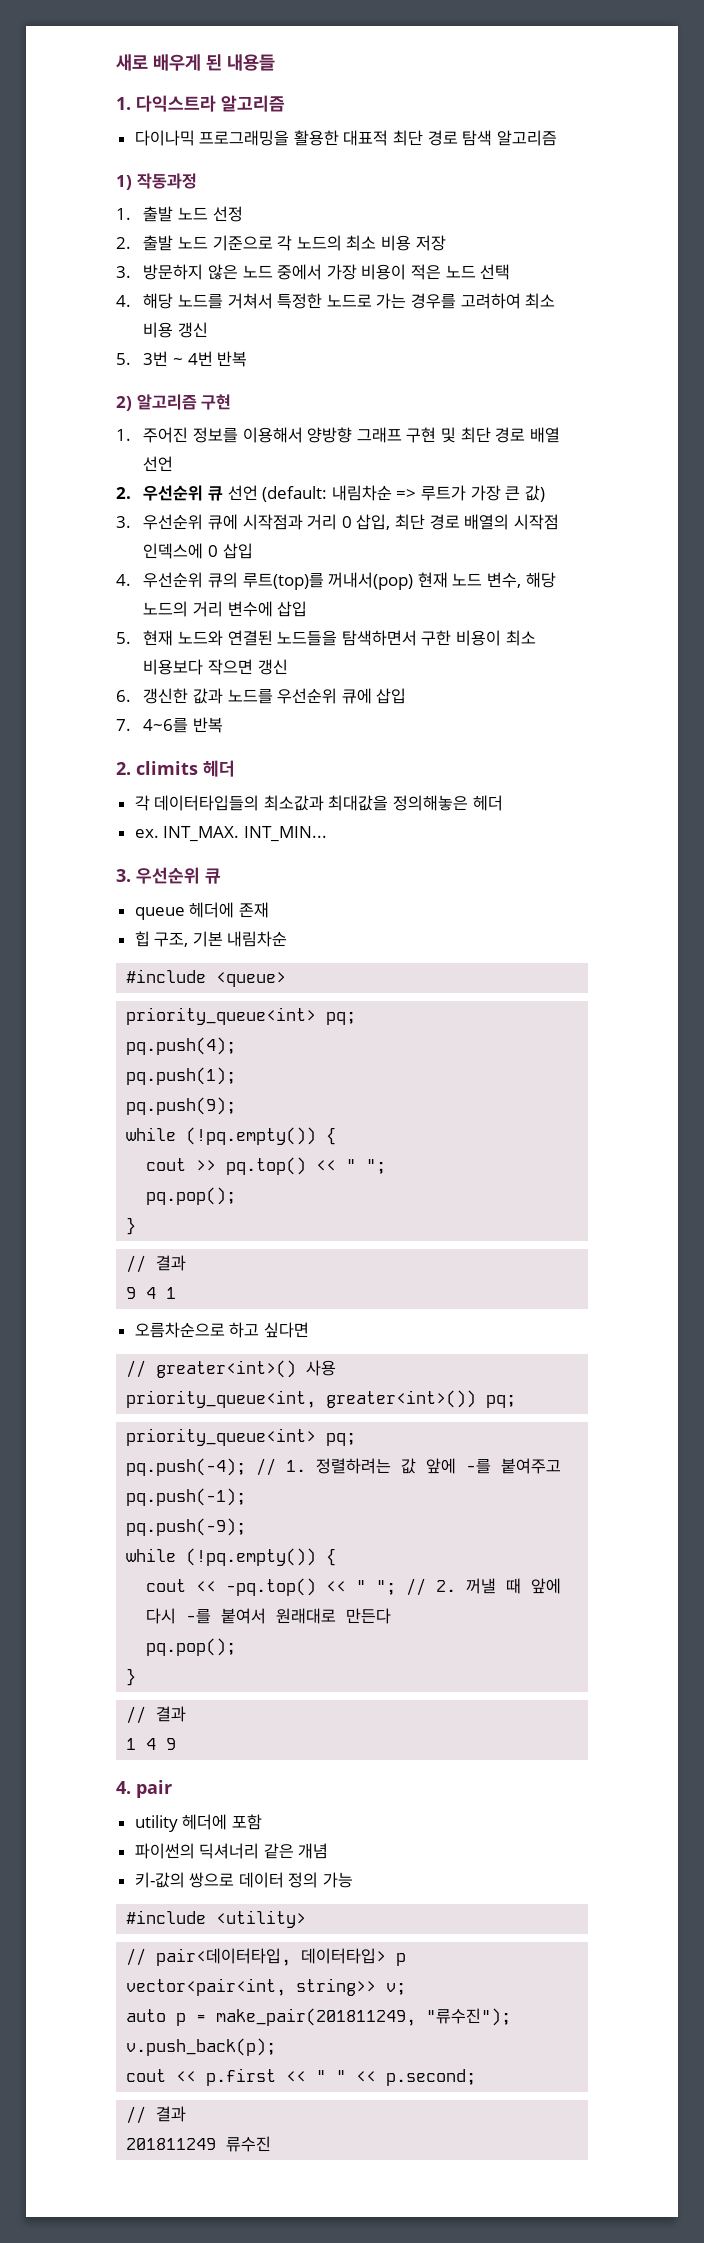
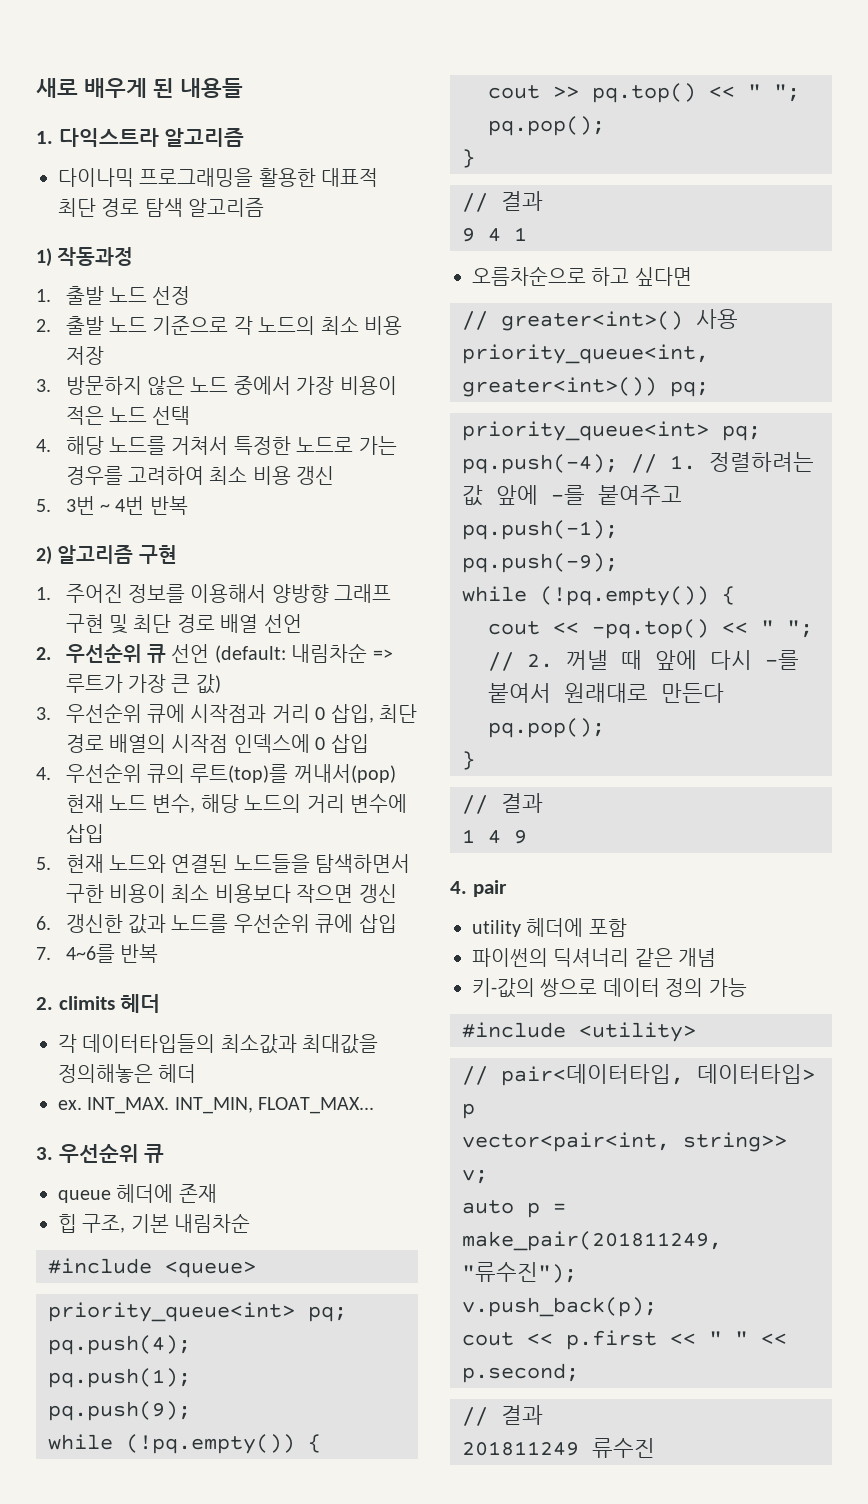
- INT_MIN...
+ INT_MIN, FLOAT_MAX...

